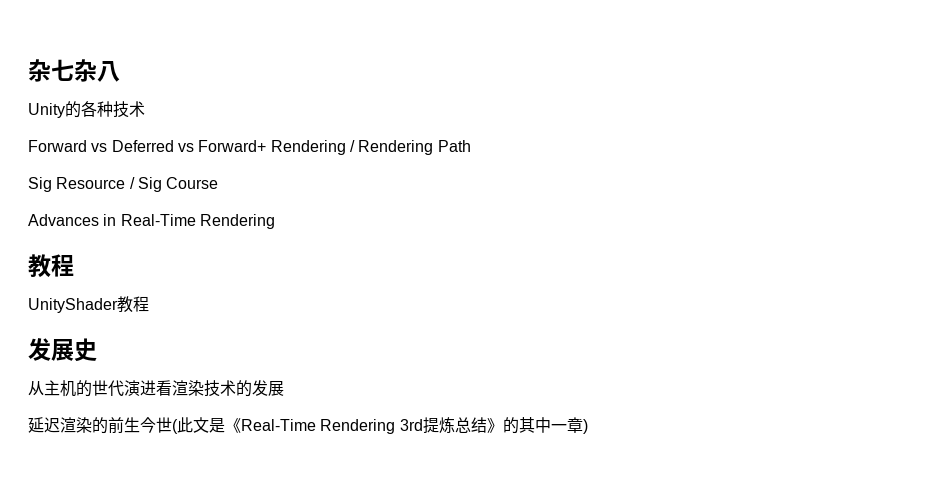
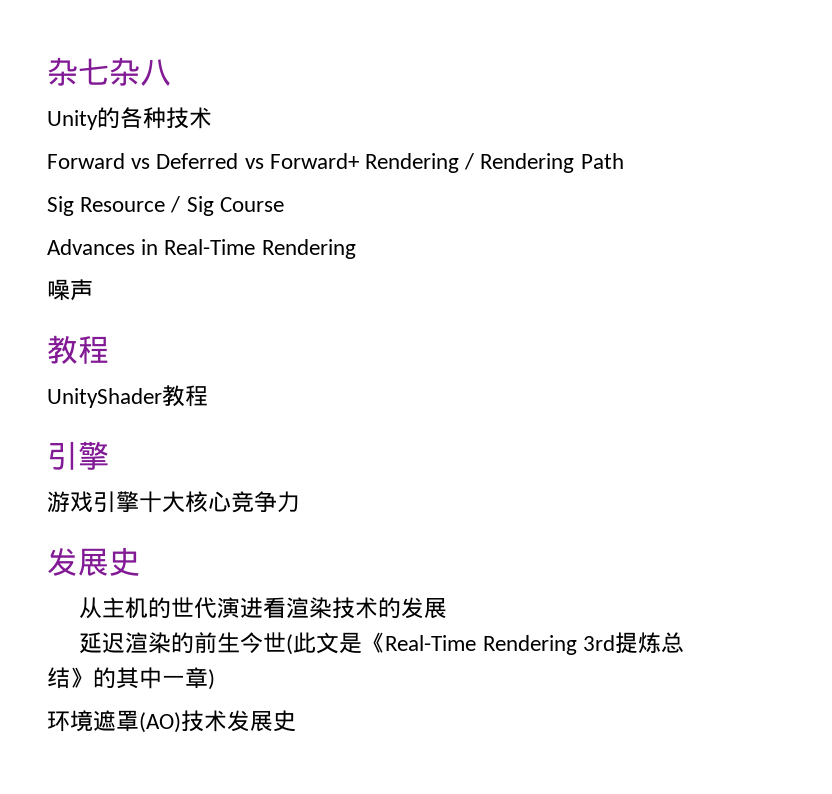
+ 噪声
  UnityShader教程
+ 引擎
+ 游戏引擎十大核心竞争力
+ 环境遮罩(AO)技术发展史

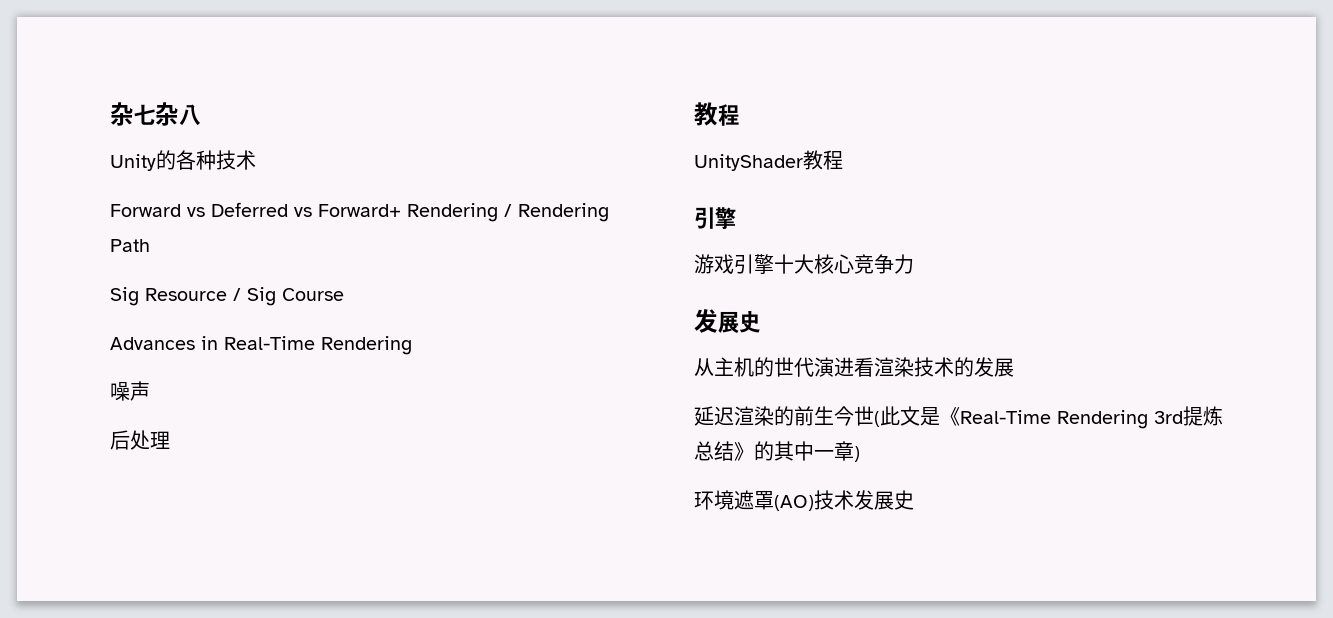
+ 后处理

